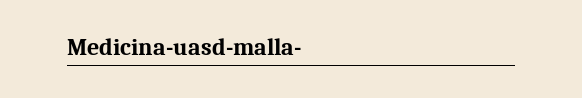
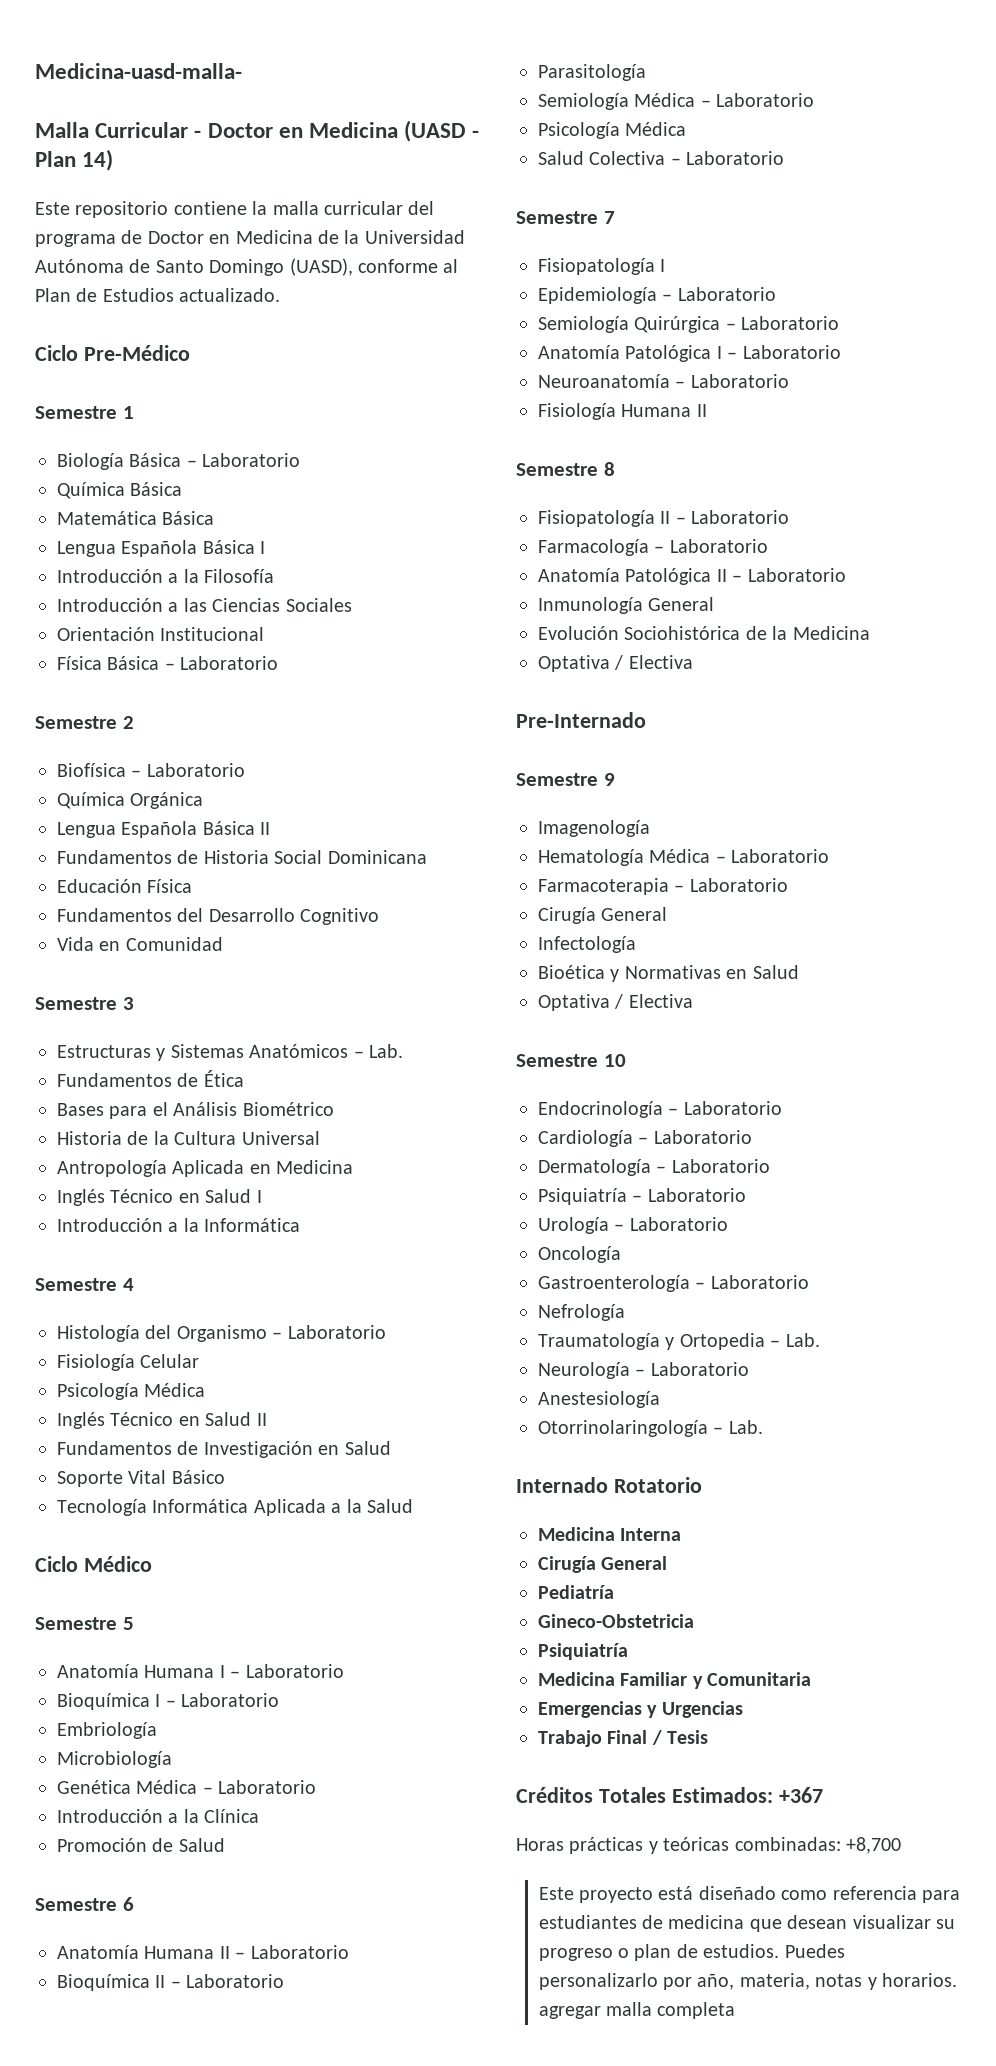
+ Malla Curricular - Doctor en Medicina (UASD - Plan 14)
+ Este repositorio contiene la malla curricular del programa de Doctor en Medicina de la Universidad Autónoma de Santo Domingo (UASD), conforme al Plan de Estudios actualizado.
+ Ciclo Pre-Médico
+ Semestre 1
+ Biología Básica – Laboratorio
+ Química Básica
+ Matemática Básica
+ Lengua Española Básica I
+ Introducción a la Filosofía
+ Introducción a las Ciencias Sociales
+ Orientación Institucional
+ Física Básica – Laboratorio
+ Semestre 2
+ Biofísica – Laboratorio
+ Química Orgánica
+ Lengua Española Básica II
+ Fundamentos de Historia Social Dominicana
+ Educación Física
+ Fundamentos del Desarrollo Cognitivo
+ Vida en Comunidad
+ Semestre 3
+ Estructuras y Sistemas Anatómicos – Lab.
+ Fundamentos de Ética
+ Bases para el Análisis Biométrico
+ Historia de la Cultura Universal
+ Antropología Aplicada en Medicina
+ Inglés Técnico en Salud I
+ Introducción a la Informática
+ Semestre 4
+ Histología del Organismo – Laboratorio
+ Fisiología Celular
+ Psicología Médica
+ Inglés Técnico en Salud II
+ Fundamentos de Investigación en Salud
+ Soporte Vital Básico
+ Tecnología Informática Aplicada a la Salud
+ Ciclo Médico
+ Semestre 5
+ Anatomía Humana I – Laboratorio
+ Bioquímica I – Laboratorio
+ Embriología
+ Microbiología
+ Genética Médica – Laboratorio
+ Introducción a la Clínica
+ Promoción de Salud
+ Semestre 6
+ Anatomía Humana II – Laboratorio
+ Bioquímica II – Laboratorio
+ Parasitología
+ Semiología Médica – Laboratorio
+ Psicología Médica
+ Salud Colectiva – Laboratorio
+ Semestre 7
+ Fisiopatología I
+ Epidemiología – Laboratorio
+ Semiología Quirúrgica – Laboratorio
+ Anatomía Patológica I – Laboratorio
+ Neuroanatomía – Laboratorio
+ Fisiología Humana II
+ Semestre 8
+ Fisiopatología II – Laboratorio
+ Farmacología – Laboratorio
+ Anatomía Patológica II – Laboratorio
+ Inmunología General
+ Evolución Sociohistórica de la Medicina
+ Optativa / Electiva
+ Pre-Internado
+ Semestre 9
+ Imagenología
+ Hematología Médica – Laboratorio
+ Farmacoterapia – Laboratorio
+ Cirugía General
+ Infectología
+ Bioética y Normativas en Salud
+ Optativa / Electiva
+ Semestre 10
+ Endocrinología – Laboratorio
+ Cardiología – Laboratorio
+ Dermatología – Laboratorio
+ Psiquiatría – Laboratorio
+ Urología – Laboratorio
+ Oncología
+ Gastroenterología – Laboratorio
+ Nefrología
+ Traumatología y Ortopedia – Lab.
+ Neurología – Laboratorio
+ Anestesiología
+ Otorrinolaringología – Lab.
+ Internado Rotatorio
+ Medicina Interna
+ Cirugía General
+ Pediatría
+ Gineco-Obstetricia
+ Psiquiatría
+ Medicina Familiar y Comunitaria
+ Emergencias y Urgencias
+ Trabajo Final / Tesis
+ Créditos Totales Estimados: +367
+ Horas prácticas y teóricas combinadas: +8,700
+ Este proyecto está diseñado como referencia para estudiantes de medicina que desean visualizar su progreso o plan de estudios. Puedes personalizarlo por año, materia, notas y horarios. agregar malla completa

